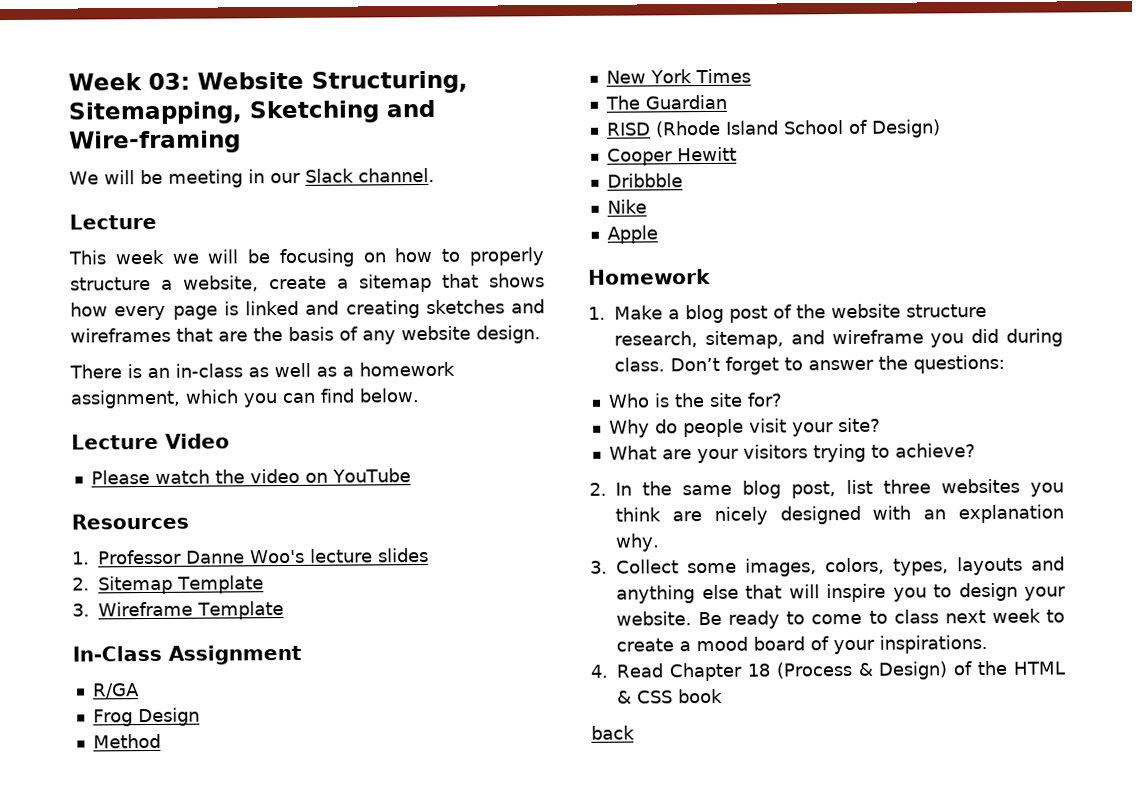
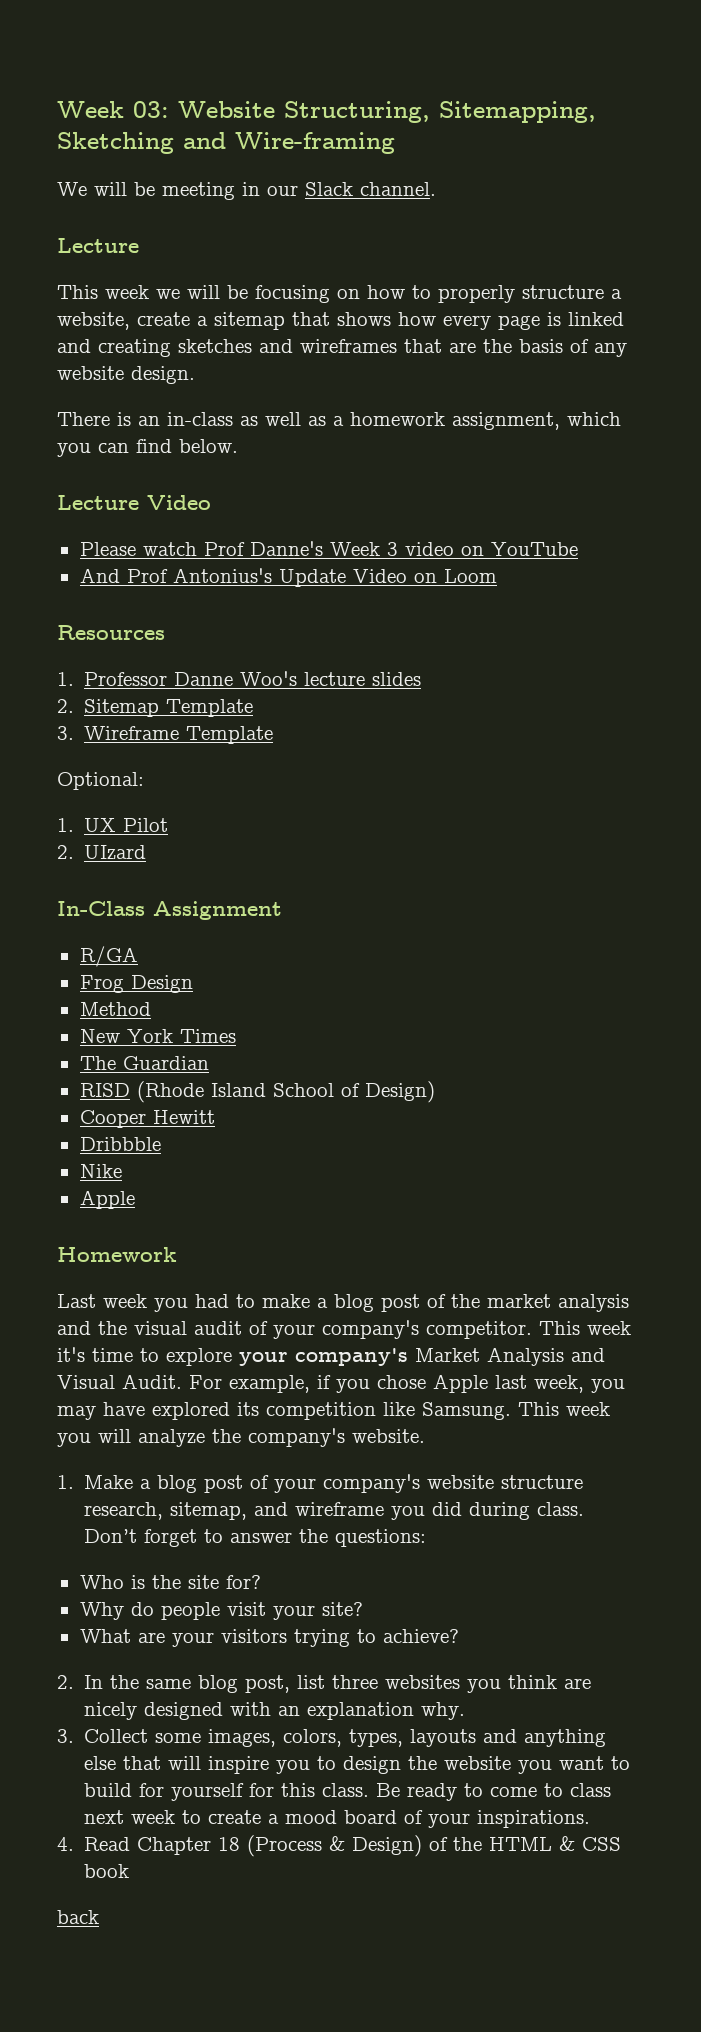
- Please watch the video on YouTube
+ Please watch Prof Danne's Week 3 video on YouTube
+ And Prof Antonius's Update Video on Loom
+ Optional:
+ 1. UX Pilot
+ 2. UIzard
+ Last week you had to make a blog post of the market analysis and the visual audit of your company's competitor. This week it's time to explore your company's Market Analysis and Visual Audit. For example, if you chose Apple last week, you may have explored its competition like Samsung. This week you will analyze the company's website.
- 1. Make a blog post of the website structure research, sitemap, and wireframe you did during class.
+ 1. Make a blog post of your company's website structure research, sitemap, and wireframe you did during class.
- 3. Collect some images, colors, types, layouts and anything else that will inspire you to design your website.
+ 3. Collect some images, colors, types, layouts and anything else that will inspire you to design the website you want to build for yourself for this class.

